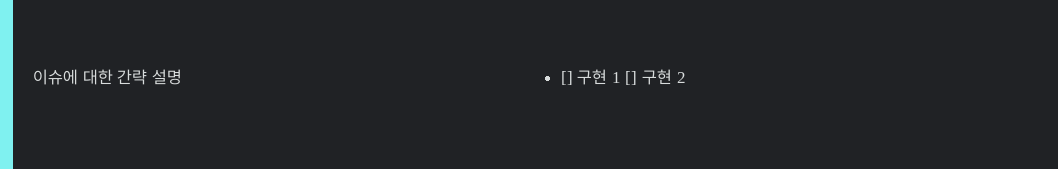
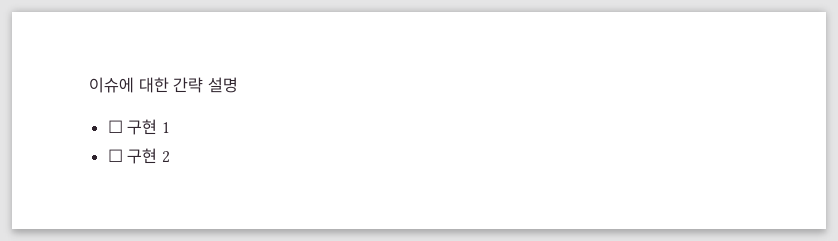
- [] 구현 1 [] 구현 2
+ ☐ 구현 1
+ ☐ 구현 2

